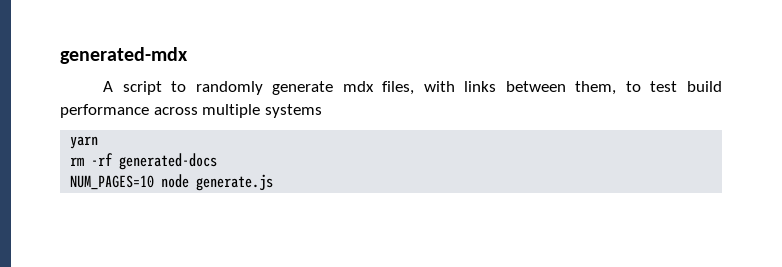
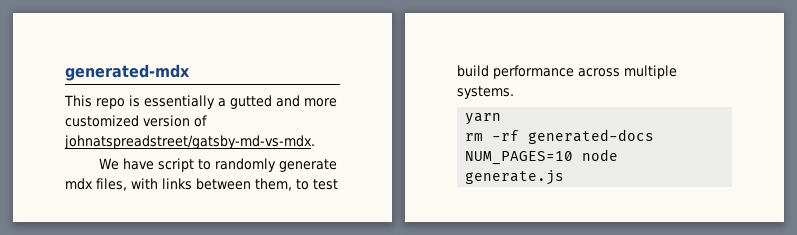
- A script to randomly generate mdx files, with links between them, to test build performance across multiple systems
+ This repo is essentially a gutted and more customized version of johnatspreadstreet/gatsby-md-vs-mdx.
+ We have script to randomly generate mdx files, with links between them, to test build performance across multiple systems.

